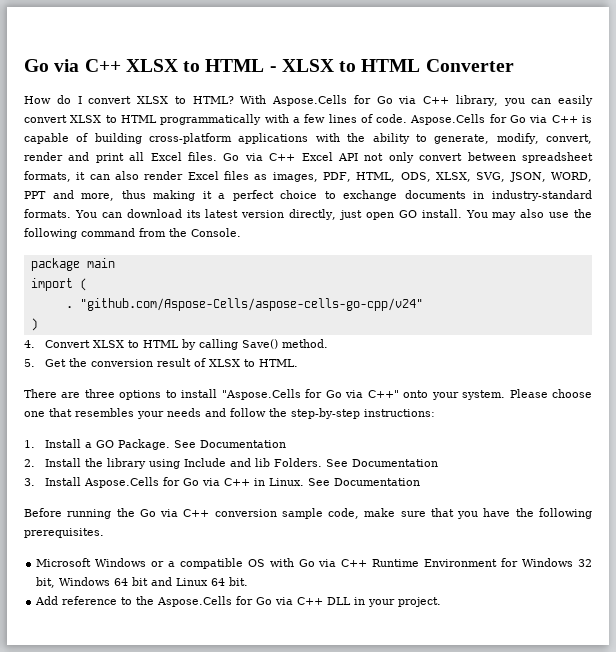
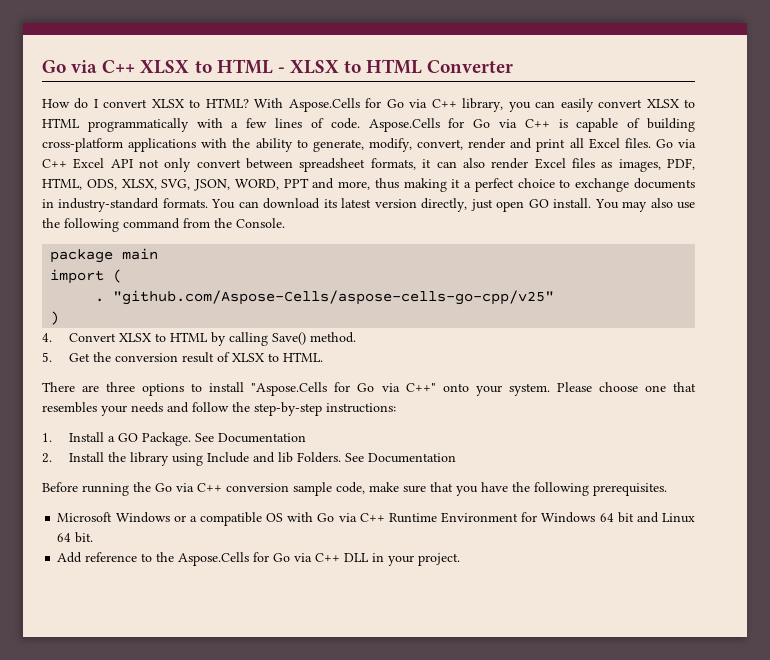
- "github.com/Aspose-Cells/aspose-cells-go-cpp/v24"
+ "github.com/Aspose-Cells/aspose-cells-go-cpp/v25"
- 3. Install Aspose.Cells for Go via C++ in Linux. See Documentation
- Microsoft Windows or a compatible OS with Go via C++ Runtime Environment for Windows 32 bit, Windows 64 bit and Linux 64 bit.
+ Microsoft Windows or a compatible OS with Go via C++ Runtime Environment for Windows 64 bit and Linux 64 bit.

